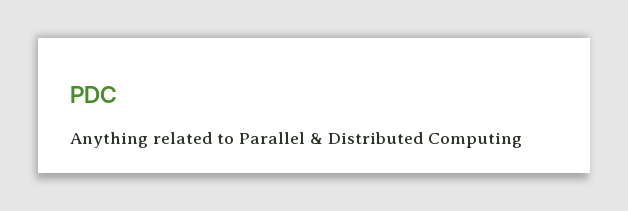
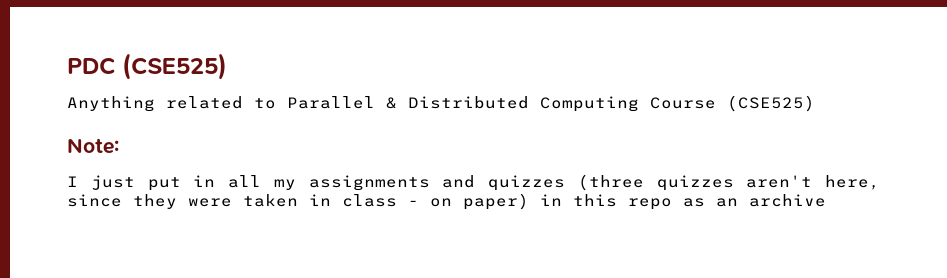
- PDC
+ PDC (CSE525)
- Anything related to Parallel & Distributed Computing
+ Anything related to Parallel & Distributed Computing Course (CSE525)
+ Note:
+ I just put in all my assignments and quizzes (three quizzes aren't here, since they were taken in class - on paper) in this repo as an archive

